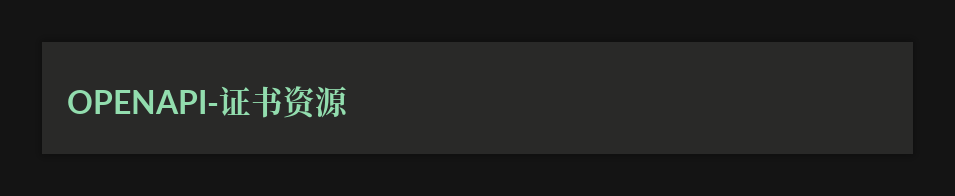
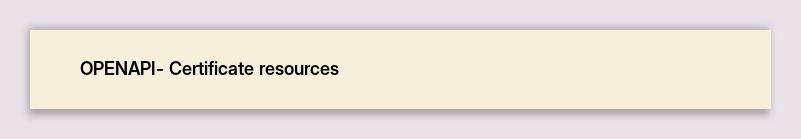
- OPENAPI-证书资源
+ OPENAPI- Certificate resources

